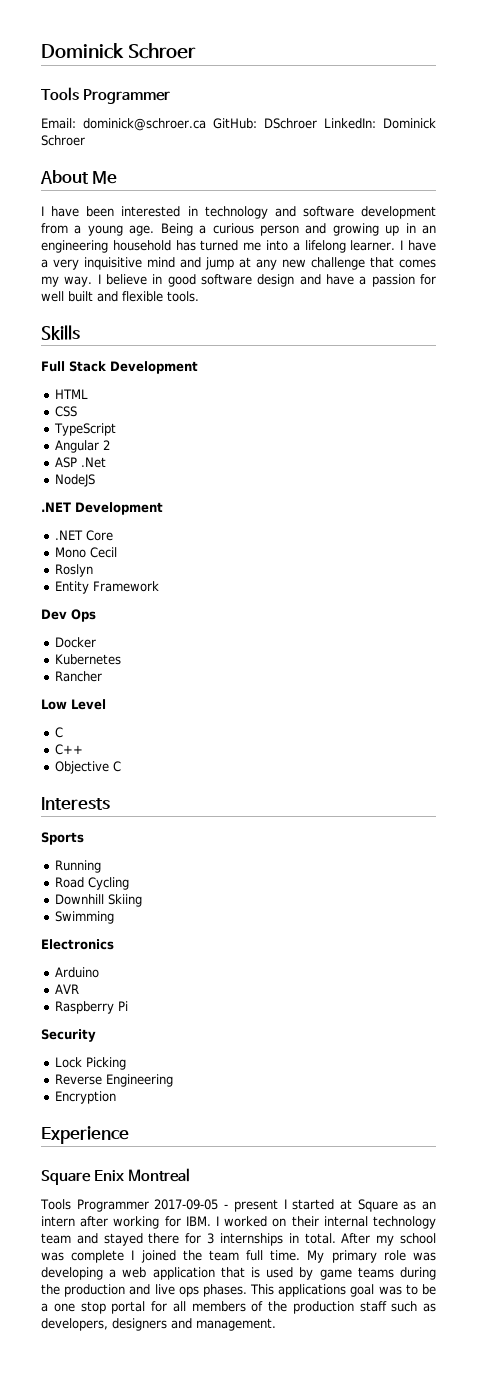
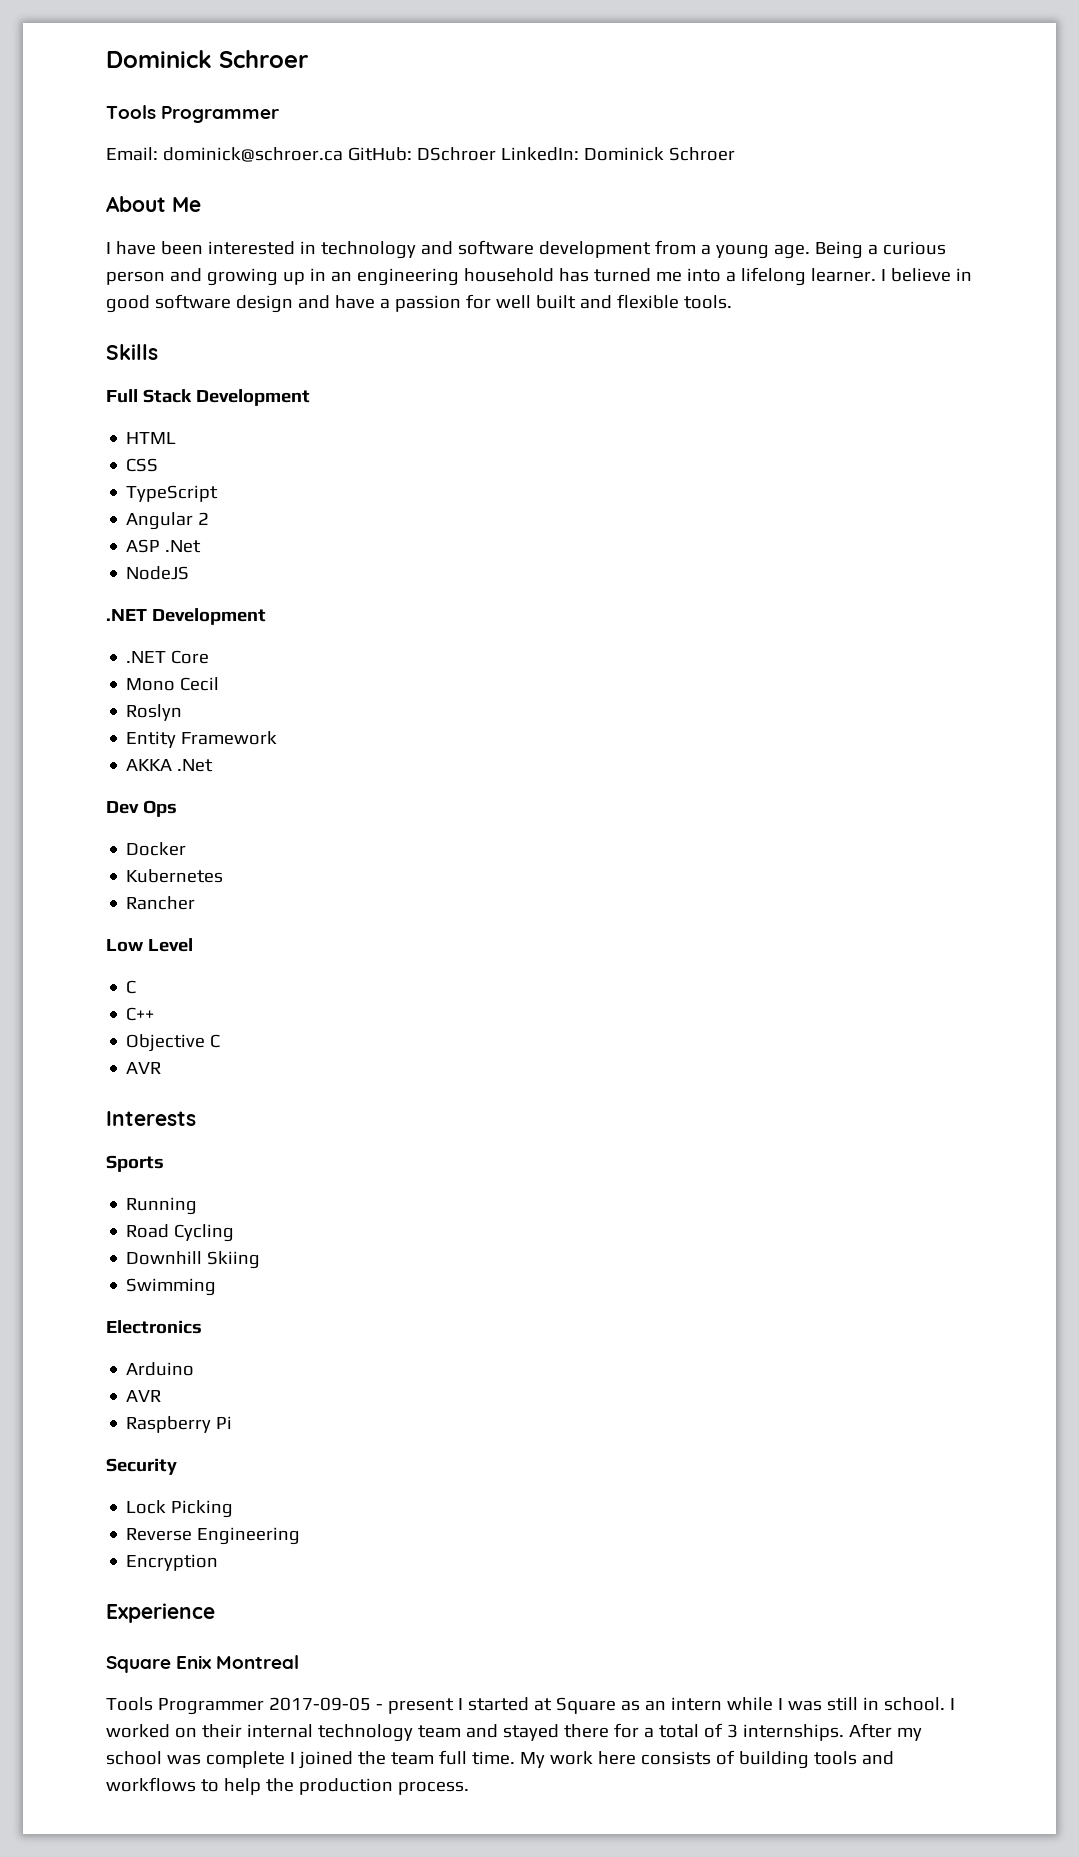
- I have a very inquisitive mind and jump at any new challenge that comes my way. I believe in good software design and have a passion for well built and flexible tools.
+ I believe in good software design and have a passion for well built and flexible tools.
+ AKKA .Net
  Objective C
+ AVR
- Tools Programmer 2017-09-05 - present I started at Square as an intern after working for IBM. I worked on their internal technology team and stayed there for 3 internships in total.
+ Tools Programmer 2017-09-05 - present I started at Square as an intern while I was still in school. I worked on their internal technology team and stayed there for a total of 3 internships.
- My primary role was developing a web application that is used by game teams during the production and live ops phases. This applications goal was to be a one stop portal for all members of the production staff such as developers, designers and management.
+ My work here consists of building tools and workflows to help the production process.

